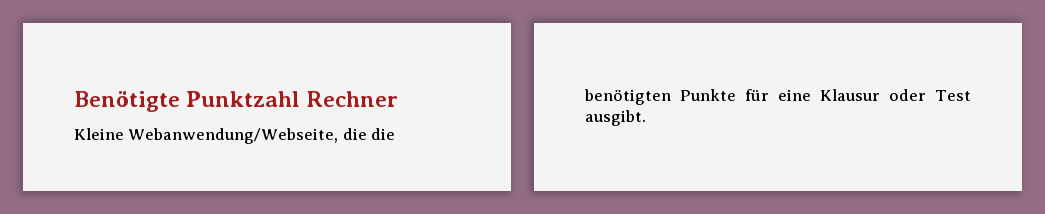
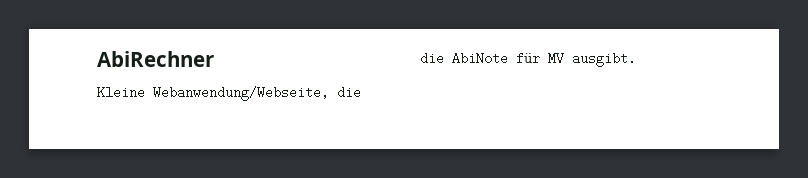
- Benötigte Punktzahl Rechner
+ AbiRechner
- Kleine Webanwendung/Webseite, die die benötigten Punkte für eine Klausur oder Test ausgibt.
+ Kleine Webanwendung/Webseite, die die AbiNote für MV ausgibt.

